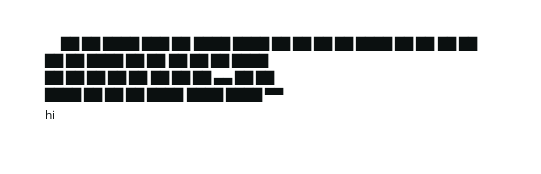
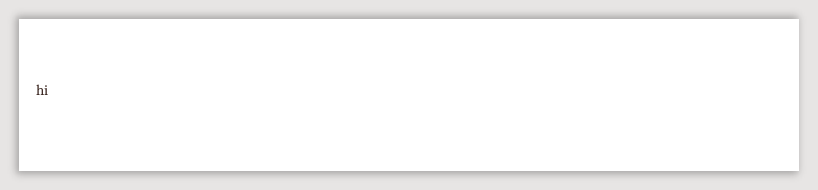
- ██ ██ ████ ███ ██ ████ ████ ██ ██ ██ ██ ████ ██ ██ ██ ██
- ██ ██ ████ ██ ██ ██ ██ ██ ████
- ██ ██ ██ ██ ██ ██ ██ ██ ▄▄ ██ ██
- ████ ██ ██ ██ ████ ████ ████ ▀▀

